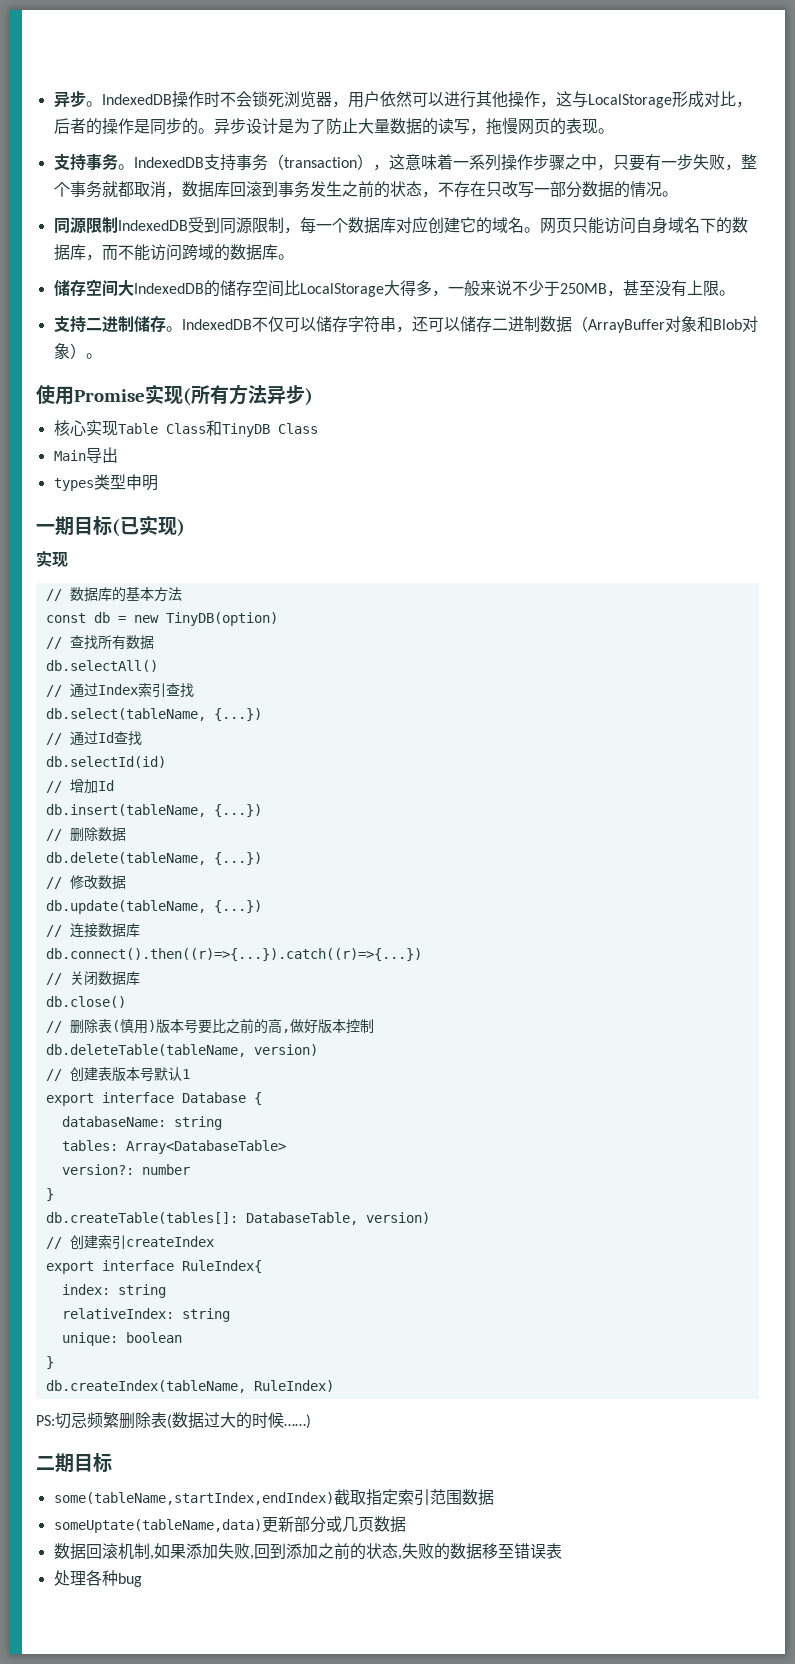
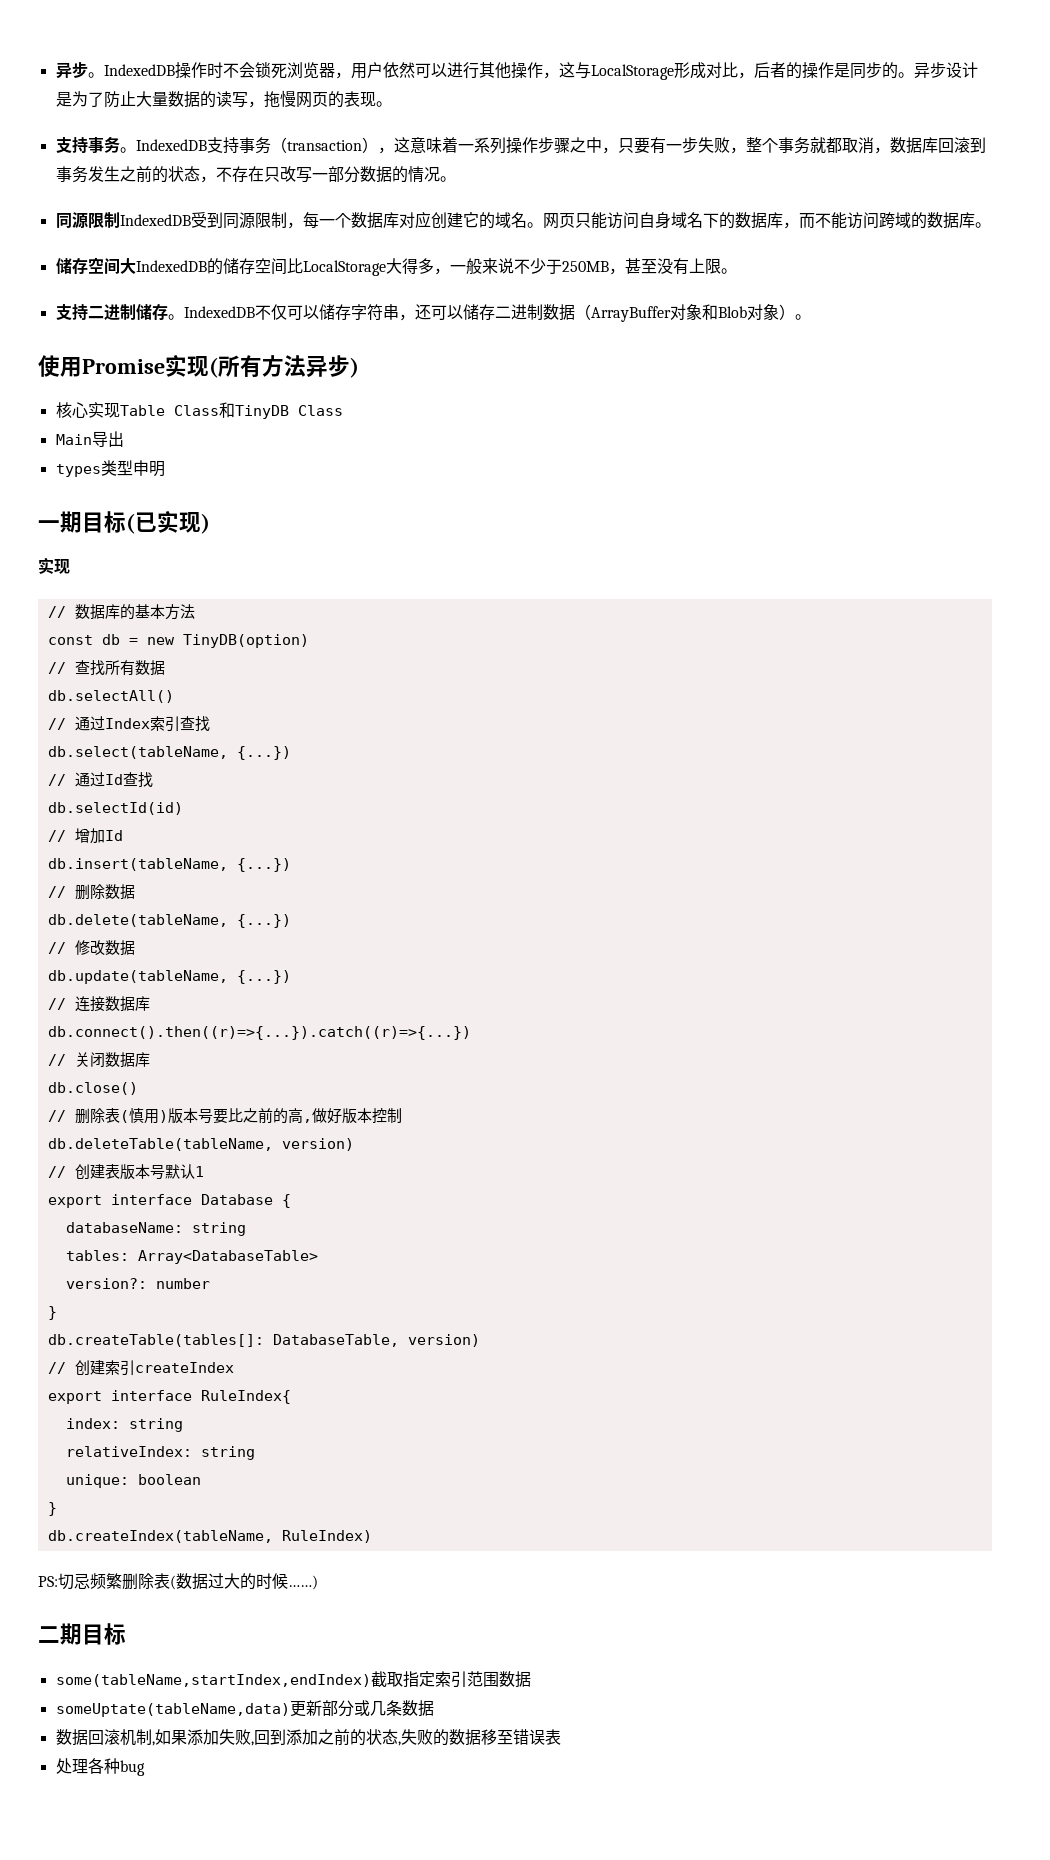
- someUptate(tableName,data)更新部分或几页数据
+ someUptate(tableName,data)更新部分或几条数据

